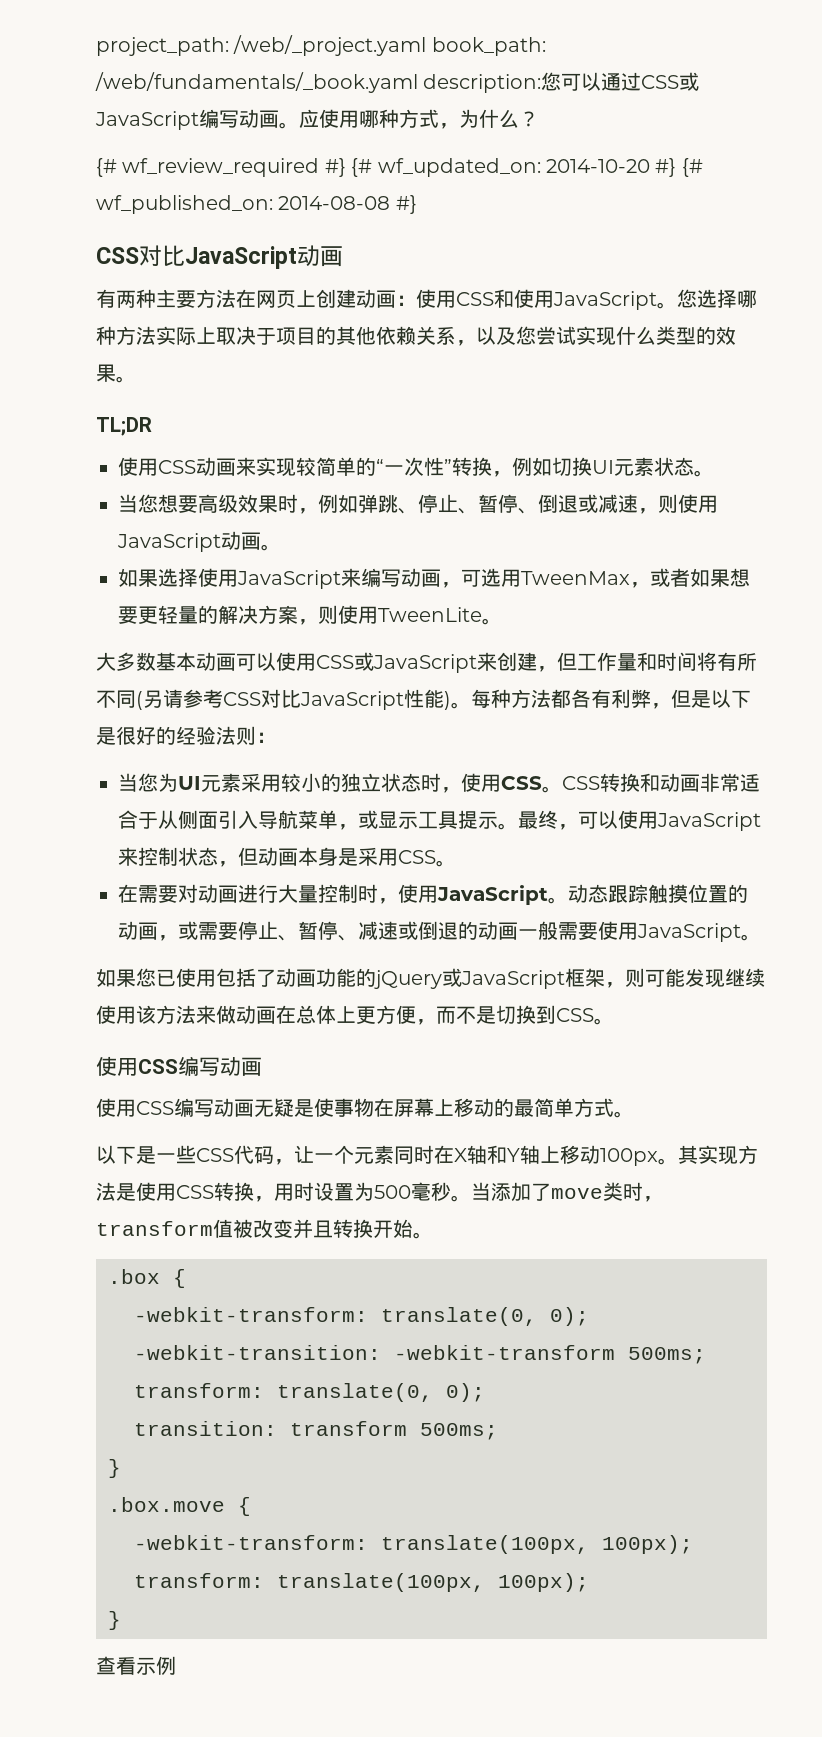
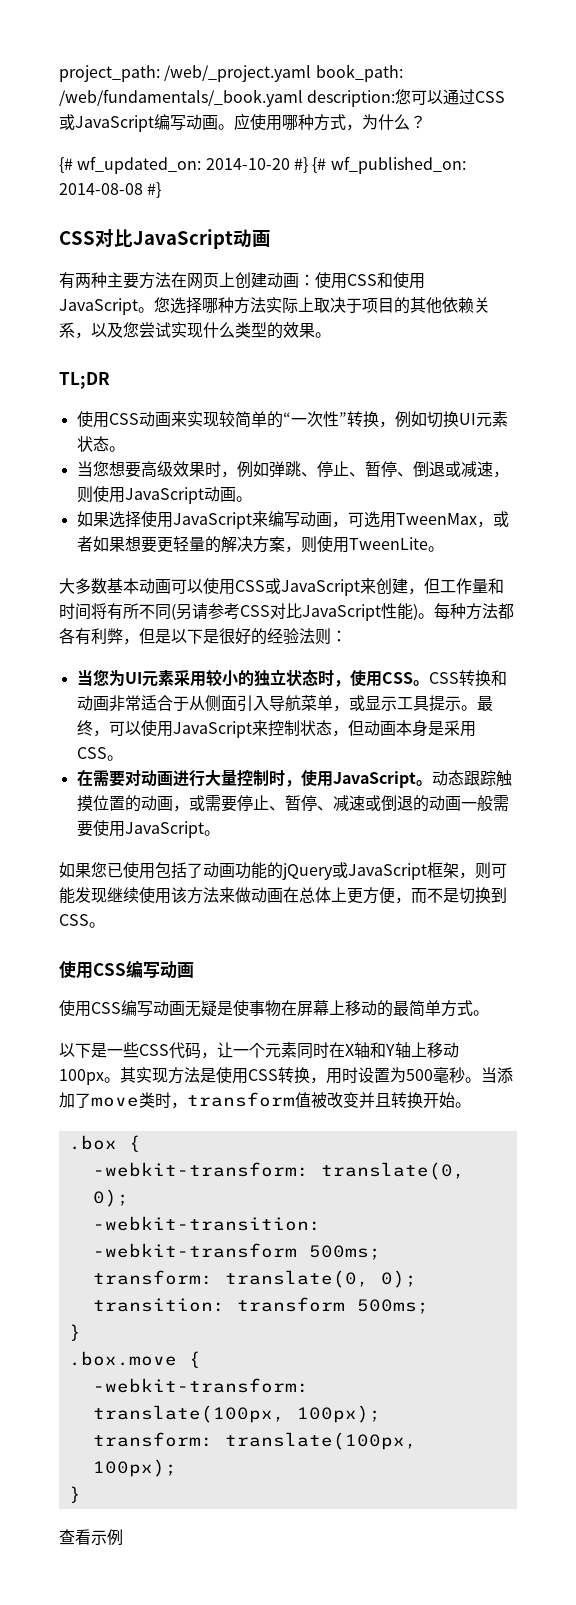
- {# wf_review_required #} {# wf_updated_on: 2014-10-20 #} {# wf_published_on: 2014-08-08 #}
+ {# wf_updated_on: 2014-10-20 #} {# wf_published_on: 2014-08-08 #}

